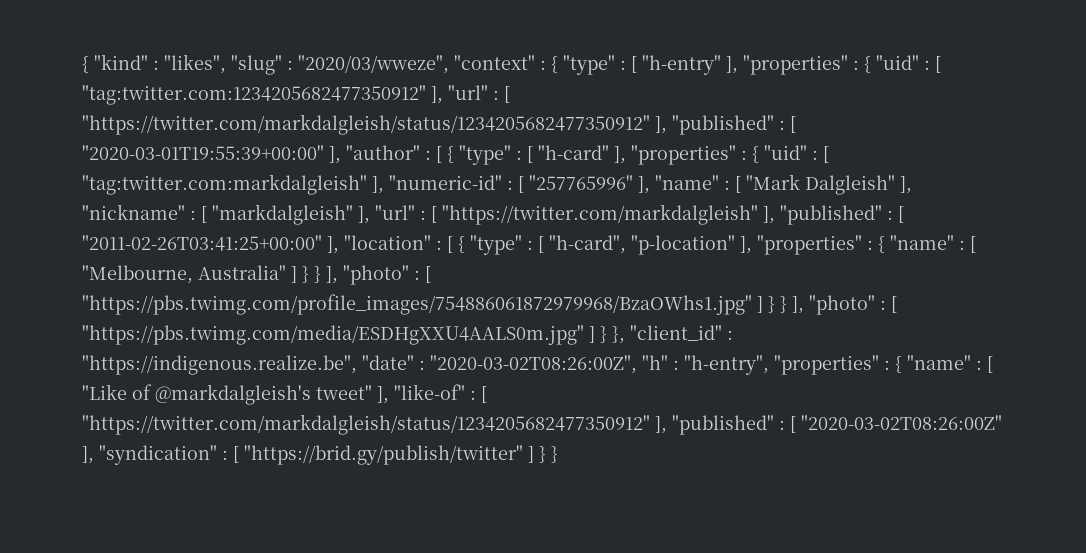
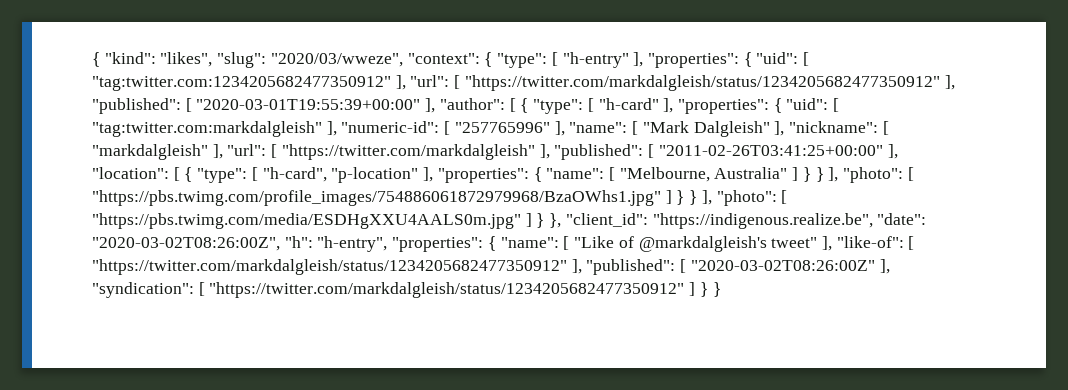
- { "kind" : "likes", "slug" : "2020/03/wweze", "context" : { "type" : [ "h-entry" ], "properties" : { "uid" : [ "tag:twitter.com:1234205682477350912" ], "url" : [ "https://twitter.com/markdalgleish/status/1234205682477350912" ], "published" : [ "2020-03-01T19:55:39+00:00" ], "author" : [ { "type" : [ "h-card" ], "properties" : { "uid" : [ "tag:twitter.com:markdalgleish" ], "numeric-id" : [ "257765996" ], "name" : [ "Mark Dalgleish" ], "nickname" : [ "markdalgleish" ], "url" : [ "https://twitter.com/markdalgleish" ], "published" : [ "2011-02-26T03:41:25+00:00" ], "location" : [ { "type" : [ "h-card", "p-location" ], "properties" : { "name" : [ "Melbourne, Australia" ] } } ], "photo" : [ "https://pbs.twimg.com/profile_images/754886061872979968/BzaOWhs1.jpg" ] } } ], "photo" : [ "https://pbs.twimg.com/media/ESDHgXXU4AALS0m.jpg" ] } }, "client_id" : "https://indigenous.realize.be", "date" : "2020-03-02T08:26:00Z", "h" : "h-entry", "properties" : { "name" : [ "Like of @markdalgleish's tweet" ], "like-of" : [ "https://twitter.com/markdalgleish/status/1234205682477350912" ], "published" : [ "2020-03-02T08:26:00Z" ], "syndication" : [ "https://brid.gy/publish/twitter" ] } }
+ { "kind": "likes", "slug": "2020/03/wweze", "context": { "type": [ "h-entry" ], "properties": { "uid": [ "tag:twitter.com:1234205682477350912" ], "url": [ "https://twitter.com/markdalgleish/status/1234205682477350912" ], "published": [ "2020-03-01T19:55:39+00:00" ], "author": [ { "type": [ "h-card" ], "properties": { "uid": [ "tag:twitter.com:markdalgleish" ], "numeric-id": [ "257765996" ], "name": [ "Mark Dalgleish" ], "nickname": [ "markdalgleish" ], "url": [ "https://twitter.com/markdalgleish" ], "published": [ "2011-02-26T03:41:25+00:00" ], "location": [ { "type": [ "h-card", "p-location" ], "properties": { "name": [ "Melbourne, Australia" ] } } ], "photo": [ "https://pbs.twimg.com/profile_images/754886061872979968/BzaOWhs1.jpg" ] } } ], "photo": [ "https://pbs.twimg.com/media/ESDHgXXU4AALS0m.jpg" ] } }, "client_id": "https://indigenous.realize.be", "date": "2020-03-02T08:26:00Z", "h": "h-entry", "properties": { "name": [ "Like of @markdalgleish's tweet" ], "like-of": [ "https://twitter.com/markdalgleish/status/1234205682477350912" ], "published": [ "2020-03-02T08:26:00Z" ], "syndication": [ "https://twitter.com/markdalgleish/status/1234205682477350912" ] } }

